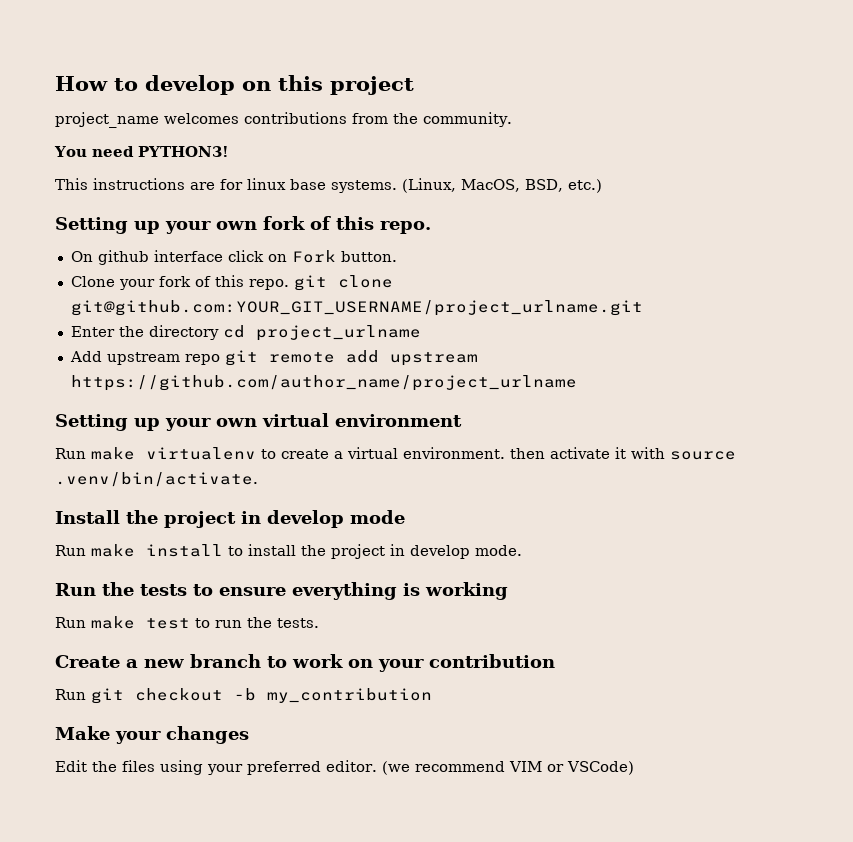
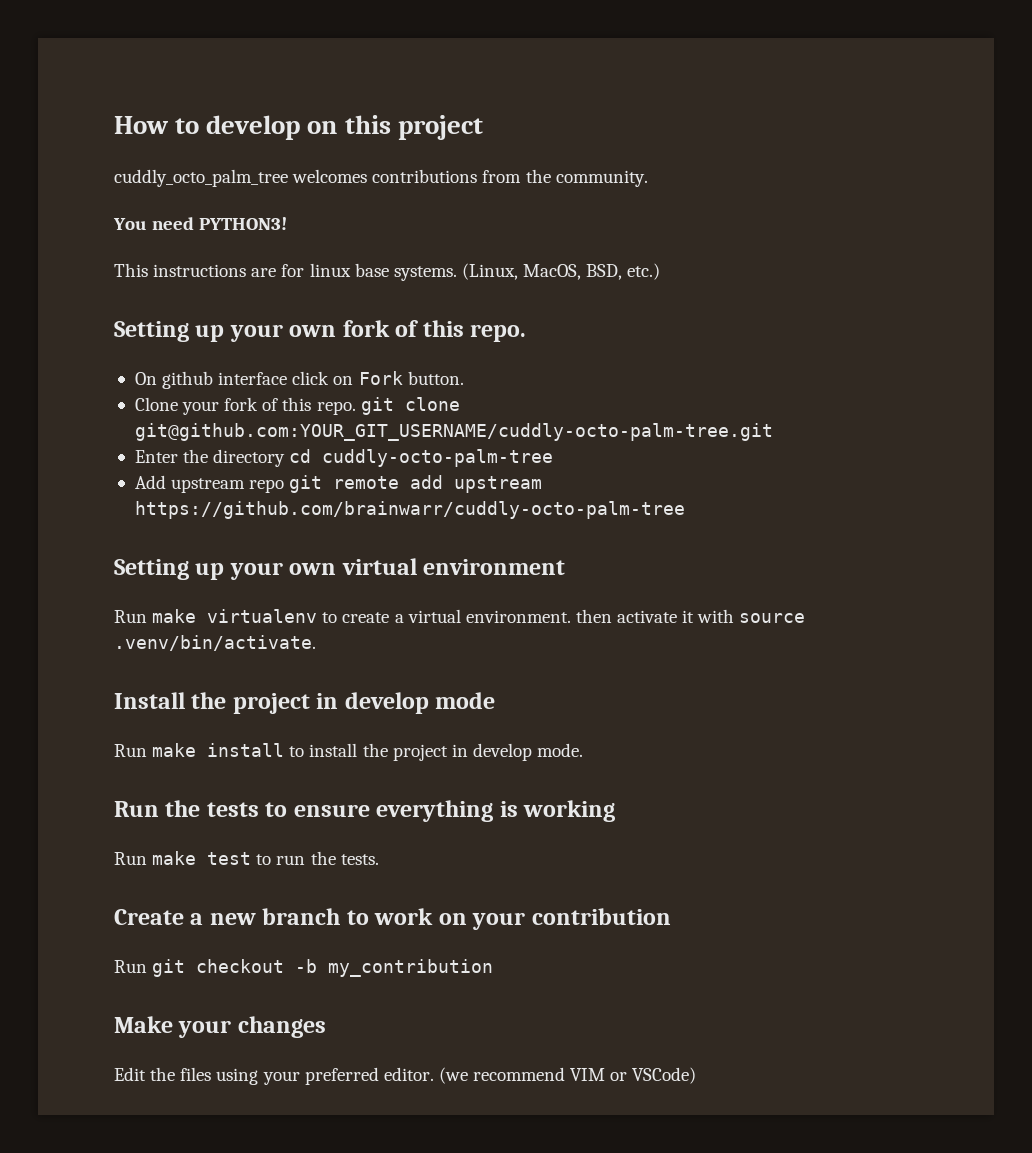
- project_name welcomes contributions from the community.
+ cuddly_octo_palm_tree welcomes contributions from the community.
- Clone your fork of this repo. git clone git@github.com:YOUR_GIT_USERNAME/project_urlname.git
+ Clone your fork of this repo. git clone git@github.com:YOUR_GIT_USERNAME/cuddly-octo-palm-tree.git
- Enter the directory cd project_urlname
+ Enter the directory cd cuddly-octo-palm-tree
- Add upstream repo git remote add upstream https://github.com/author_name/project_urlname
+ Add upstream repo git remote add upstream https://github.com/brainwarr/cuddly-octo-palm-tree

